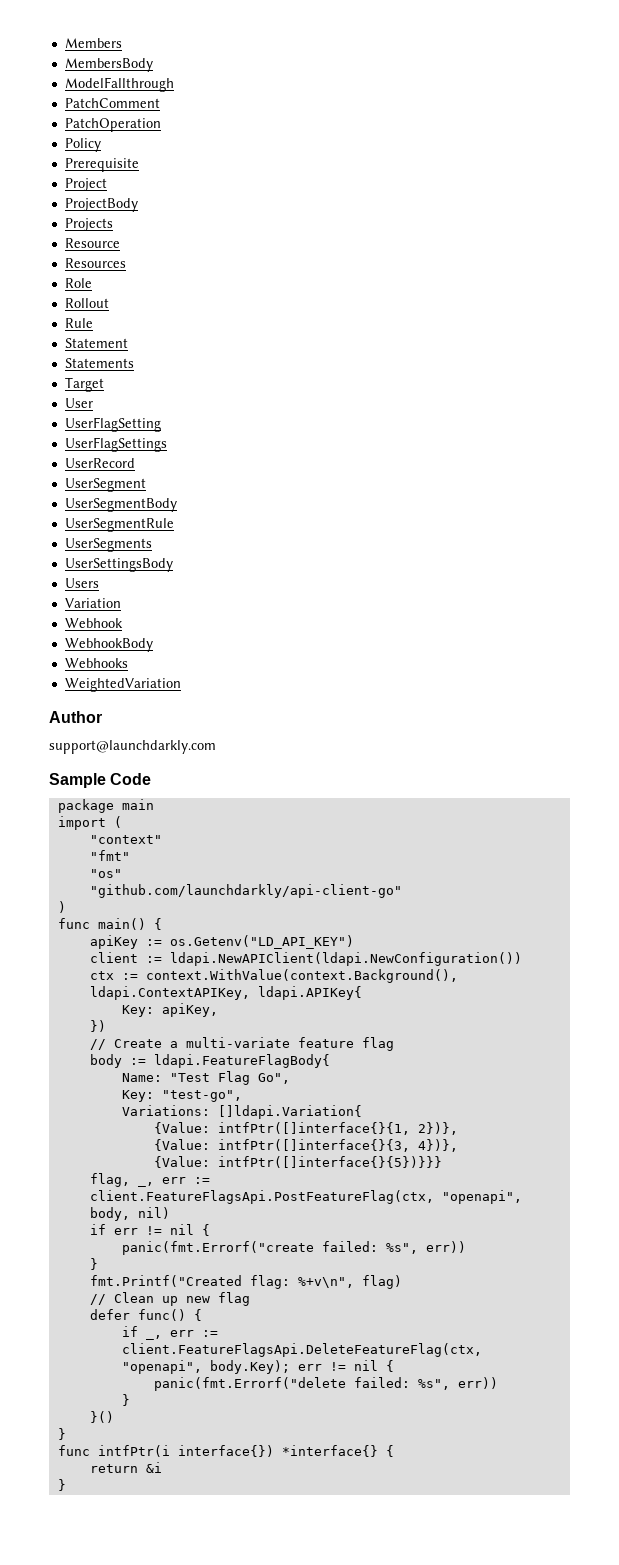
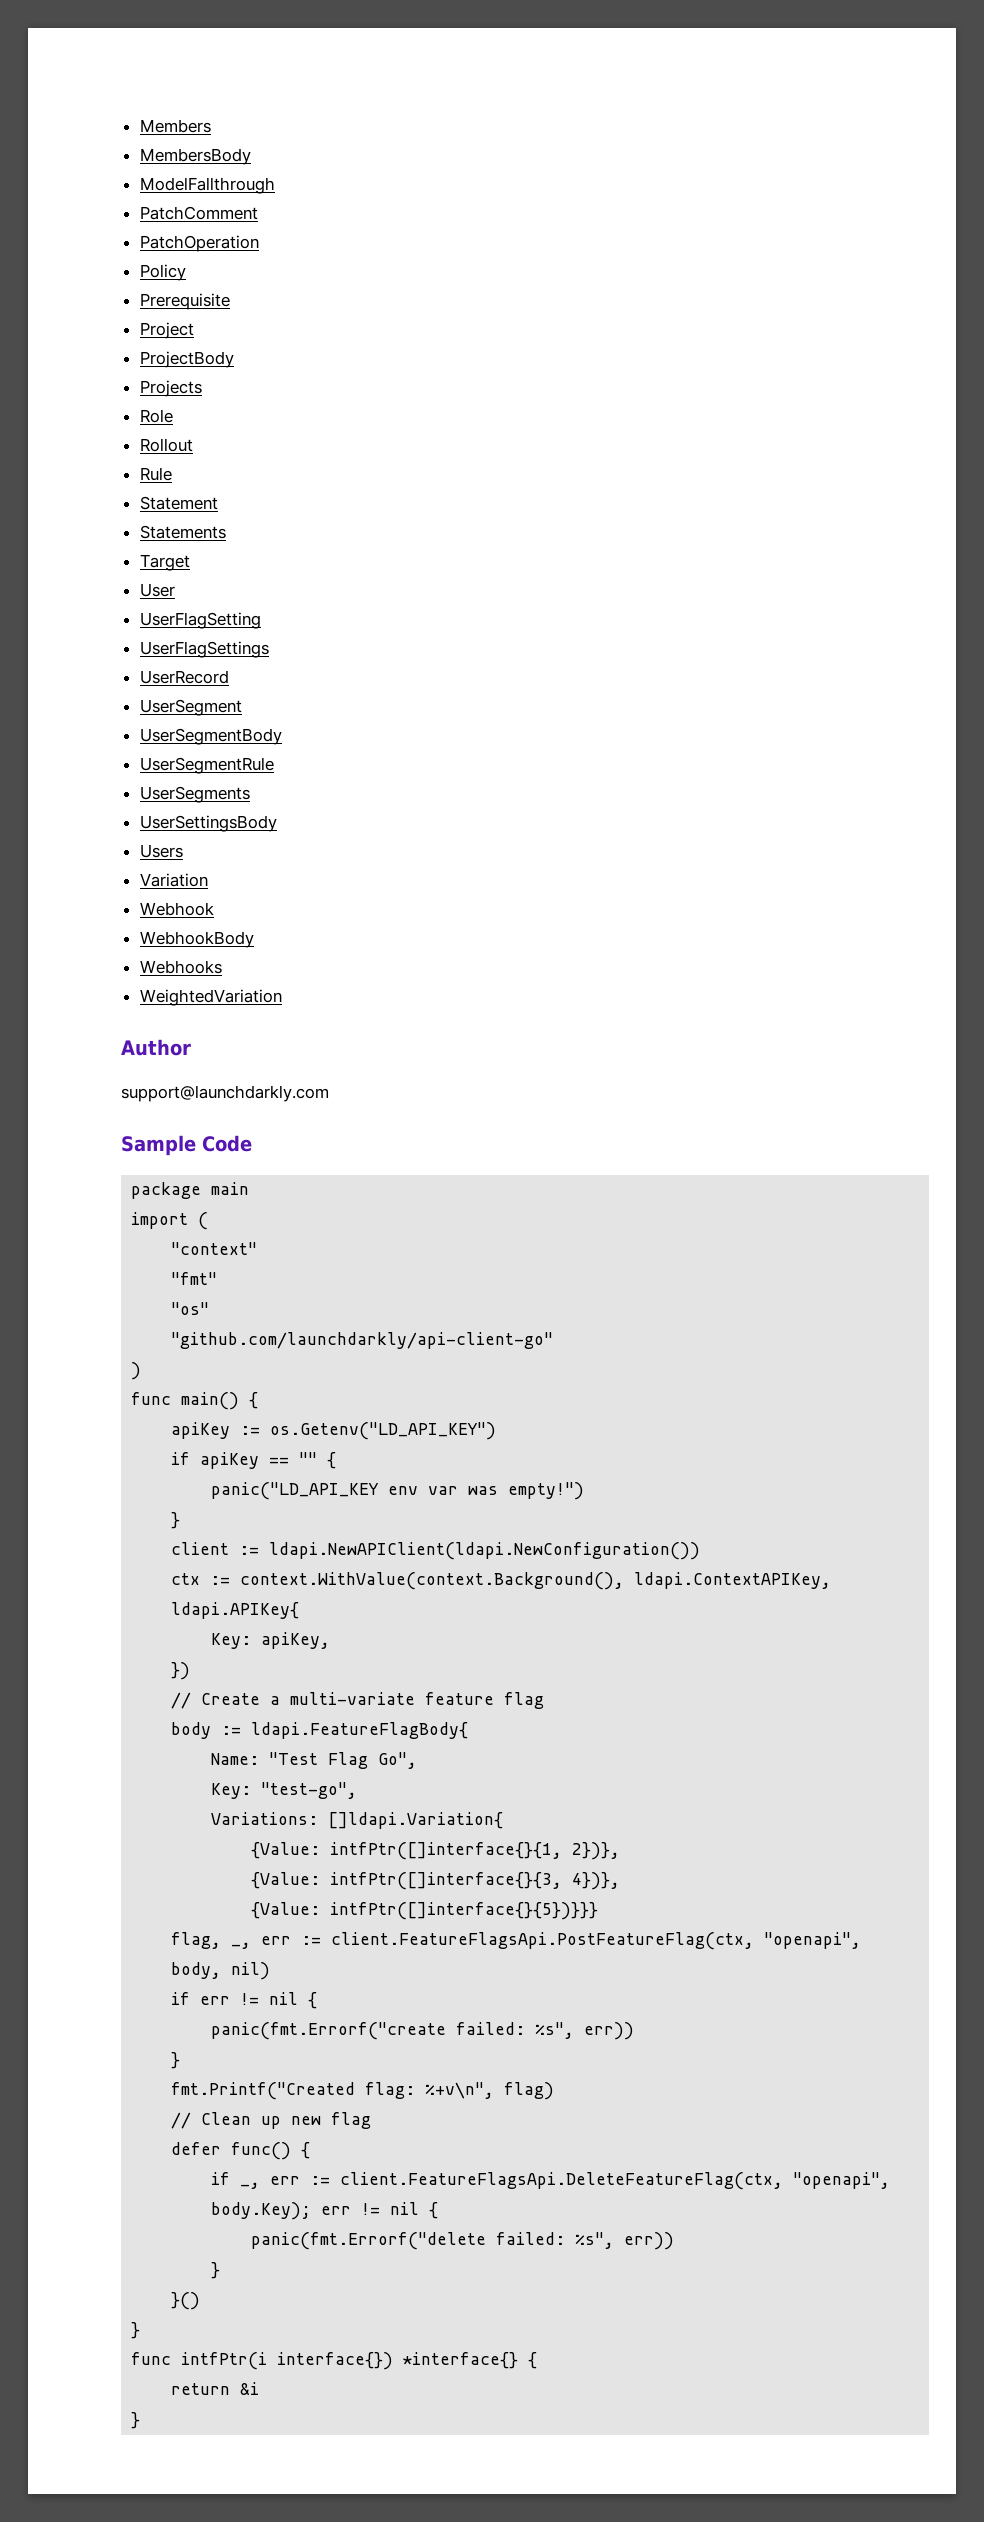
- Resource
- Resources
+ if apiKey == "" {
+ panic("LD_API_KEY env var was empty!")
+ }

